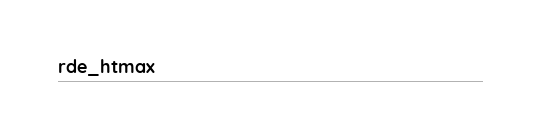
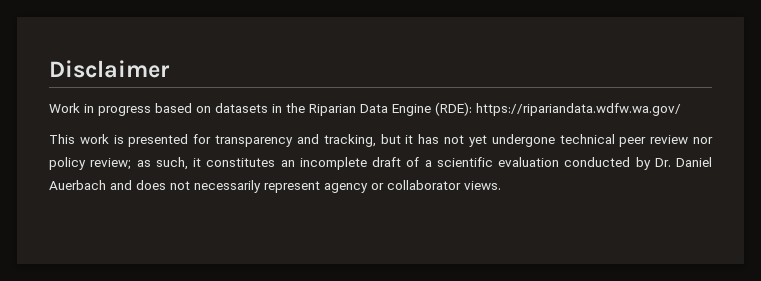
- rde_htmax
+ Disclaimer
+ Work in progress based on datasets in the Riparian Data Engine (RDE): https://ripariandata.wdfw.wa.gov/
+ This work is presented for transparency and tracking, but it has not yet undergone technical peer review nor policy review; as such, it constitutes an incomplete draft of a scientific evaluation conducted by Dr. Daniel Auerbach and does not necessarily represent agency or collaborator views.

